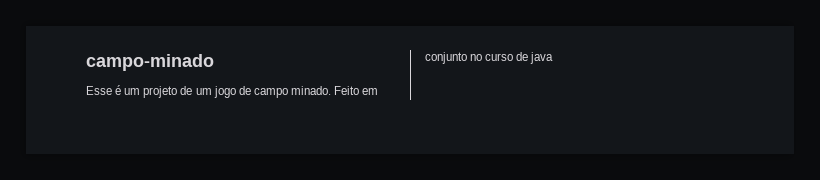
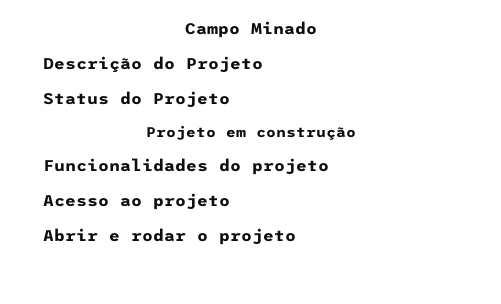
- campo-minado
- Esse é um projeto de um jogo de campo minado. Feito em conjunto no curso de java
+ Campo Minado
+ Descrição do Projeto
+ Status do Projeto
+ Projeto em construção
+ Funcionalidades do projeto
+ Acesso ao projeto
+ Abrir e rodar o projeto

